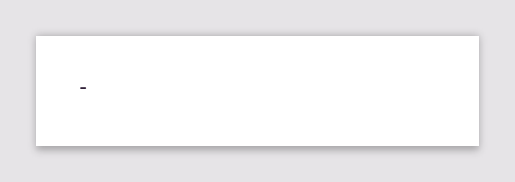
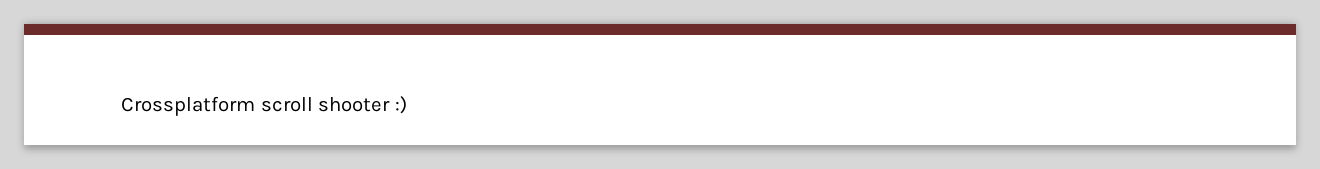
- -
+ Crossplatform scroll shooter :)

